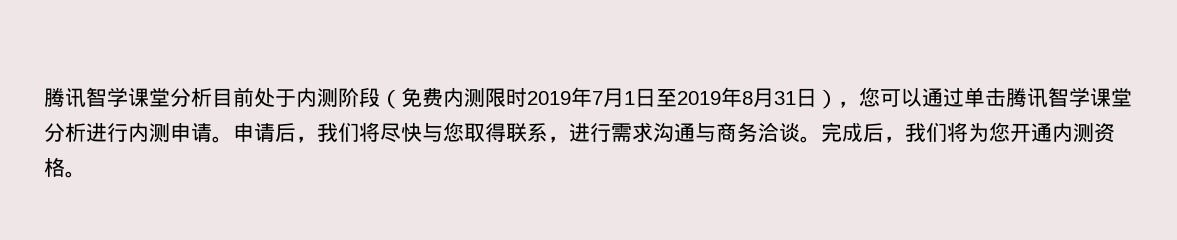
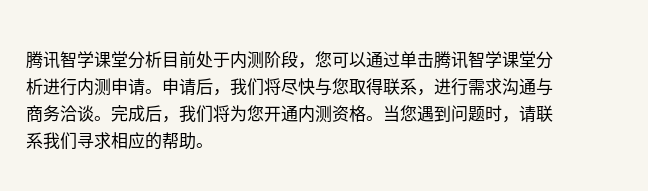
- 腾讯智学课堂分析目前处于内测阶段（免费内测限时2019年7月1日至2019年8月31日），您可以通过单击腾讯智学课堂分析进行内测申请。
+ 腾讯智学课堂分析目前处于内测阶段，您可以通过单击腾讯智学课堂分析进行内测申请。
+ 当您遇到问题时，请联系我们寻求相应的帮助。

